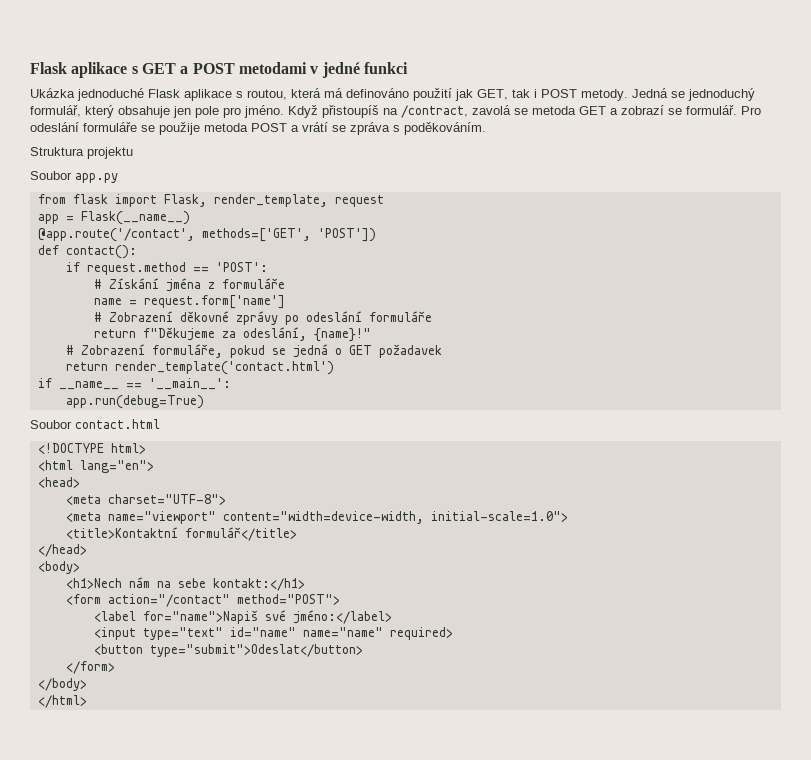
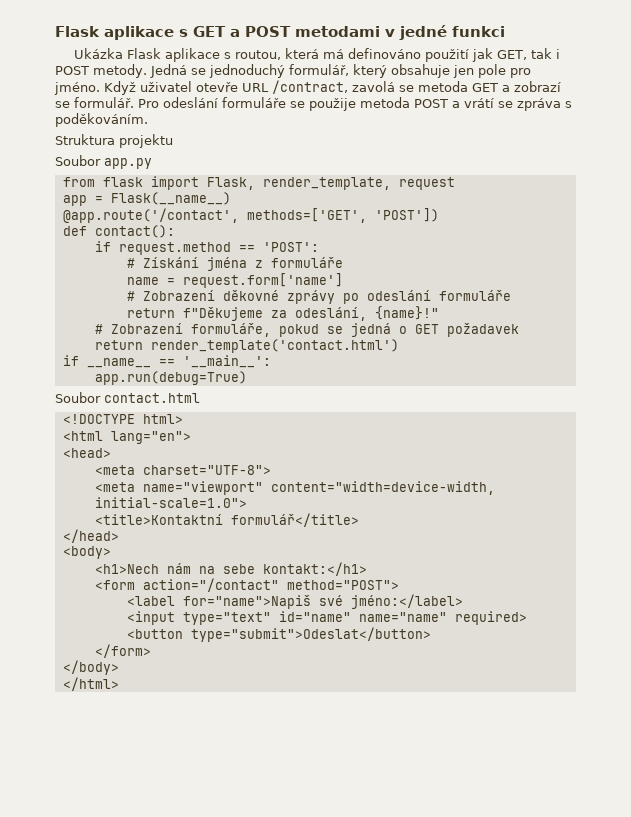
- Ukázka jednoduché Flask aplikace s routou, která má definováno použití jak GET, tak i POST metody.
+ Ukázka Flask aplikace s routou, která má definováno použití jak GET, tak i POST metody.
- Když přistoupíš na /contract, zavolá se metoda GET a zobrazí se formulář.
+ Když uživatel otevře URL /contract, zavolá se metoda GET a zobrazí se formulář.

